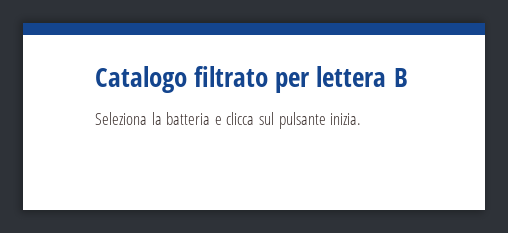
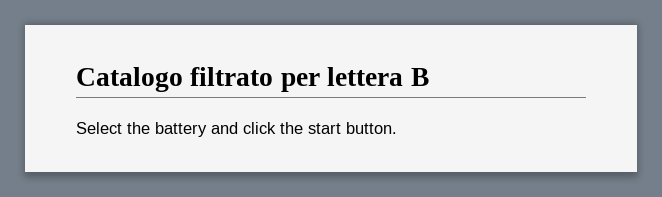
- Seleziona la batteria e clicca sul pulsante inizia.
+ Select the battery and click the start button.

